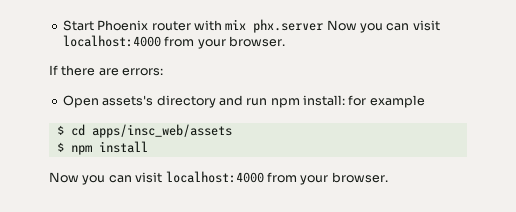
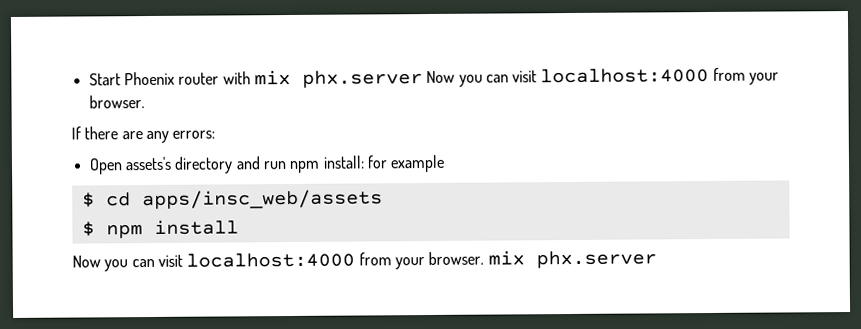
- If there are errors:
+ If there are any errors:
  $ npm install
- Now you can visit localhost:4000 from your browser.
+ Now you can visit localhost:4000 from your browser. mix phx.server

